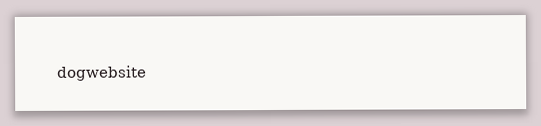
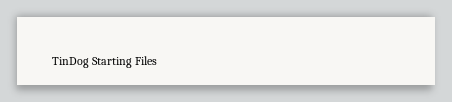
- dogwebsite
+ TinDog Starting Files

